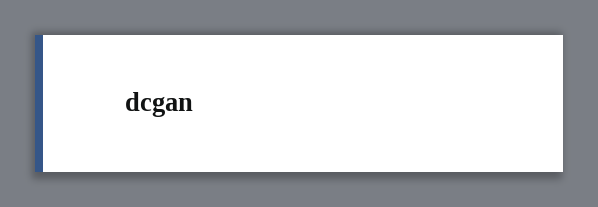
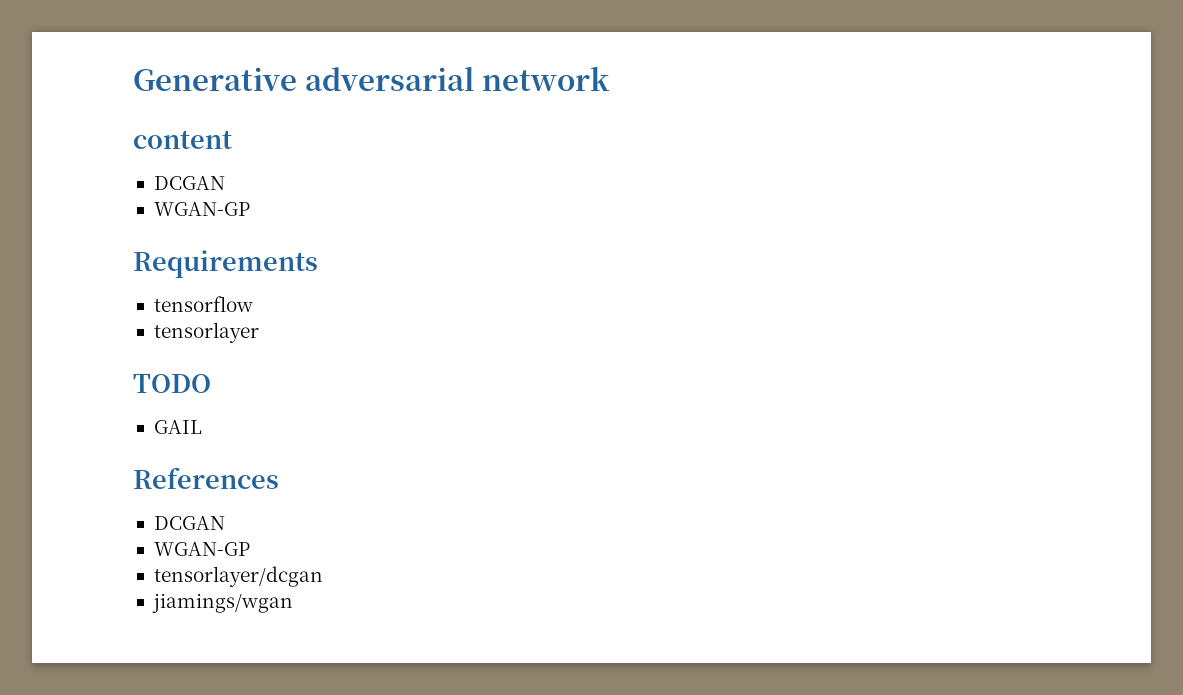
- dcgan
+ Generative adversarial network
+ content
+ DCGAN
+ WGAN-GP
+ Requirements
+ tensorflow
+ tensorlayer
+ TODO
+ GAIL
+ References
+ DCGAN
+ WGAN-GP
+ tensorlayer/dcgan
+ jiamings/wgan

